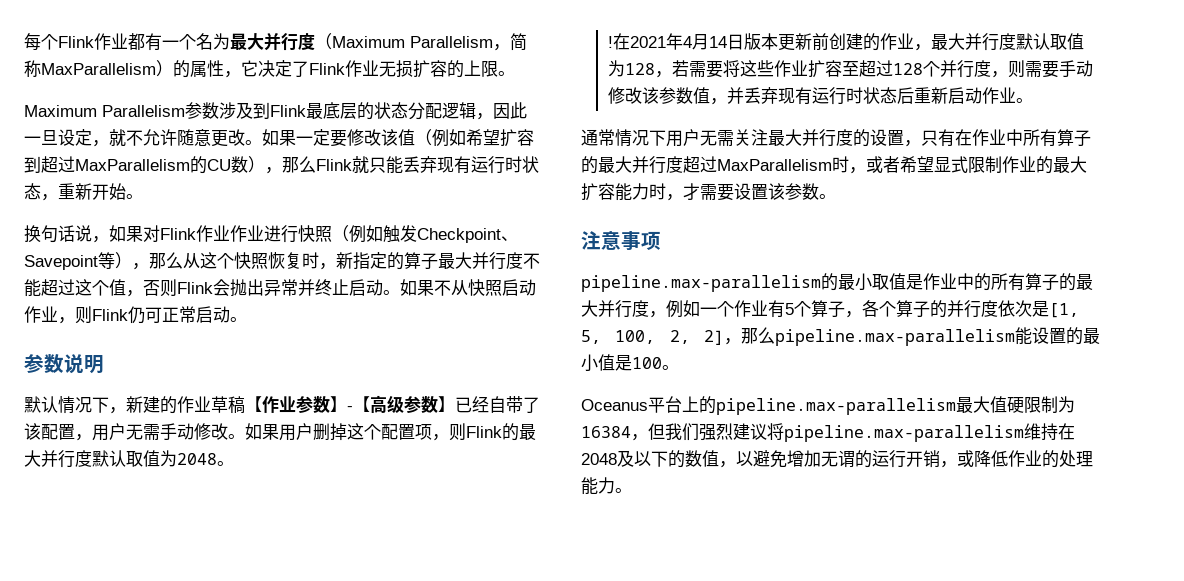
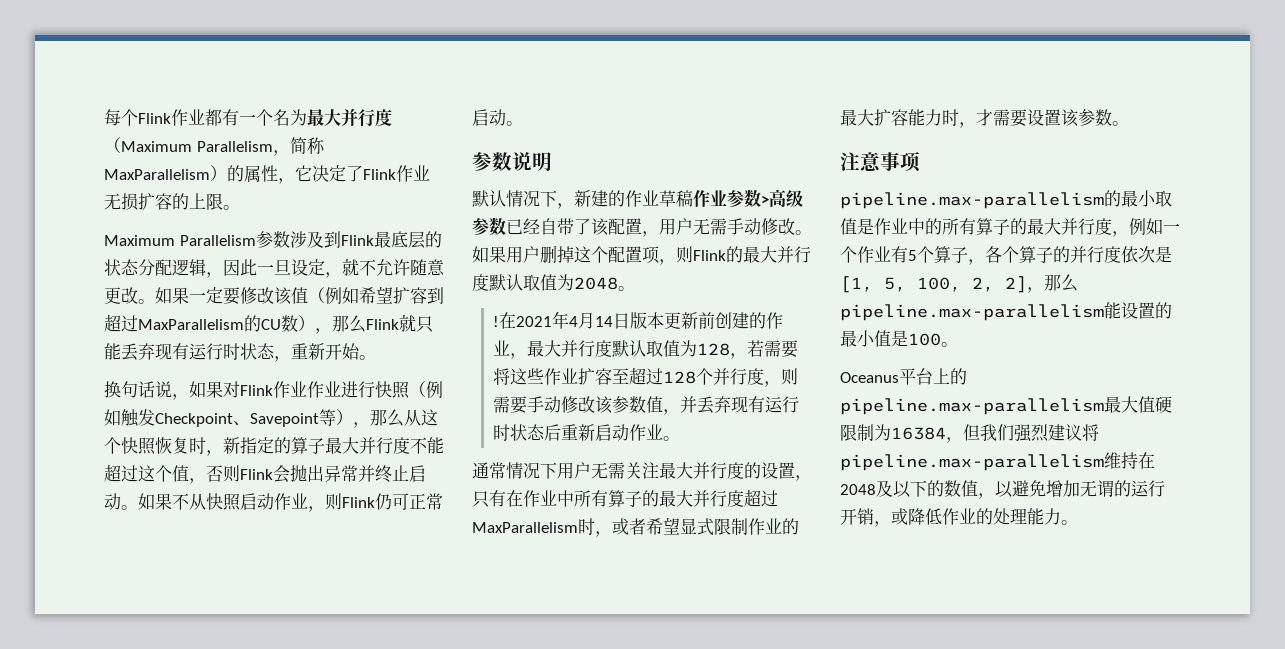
- 默认情况下，新建的作业草稿【作业参数】-【高级参数】已经自带了该配置，用户无需手动修改。
+ 默认情况下，新建的作业草稿作业参数>高级参数已经自带了该配置，用户无需手动修改。

